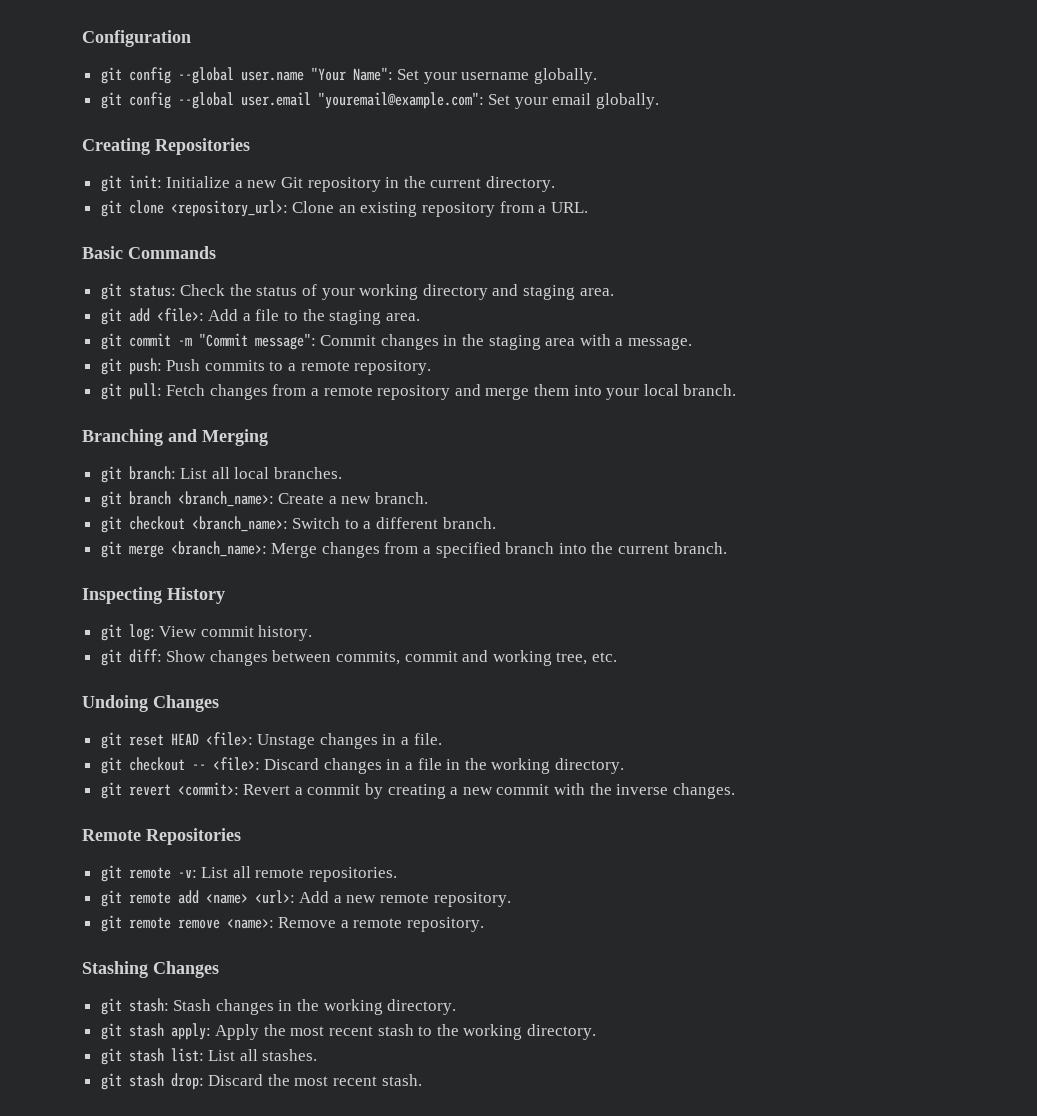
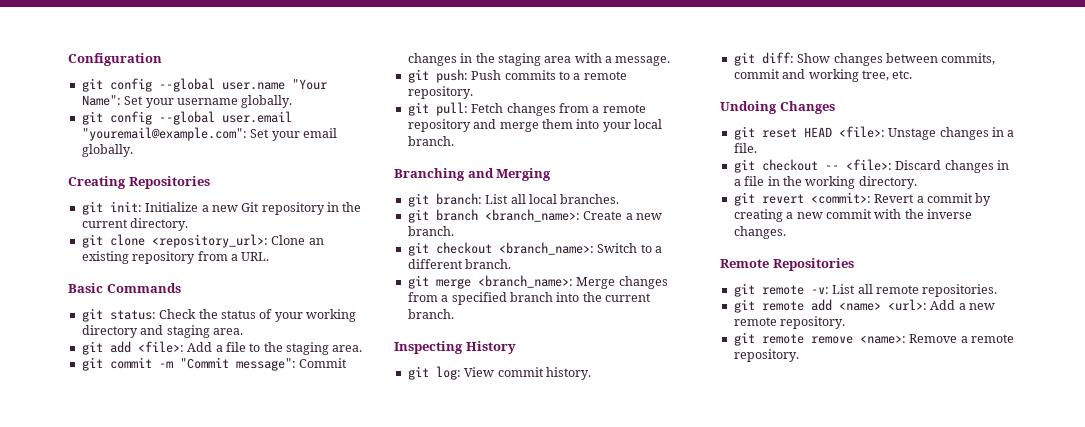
- Stashing Changes
- git stash: Stash changes in the working directory.
- git stash apply: Apply the most recent stash to the working directory.
- git stash list: List all stashes.
- git stash drop: Discard the most recent stash.

